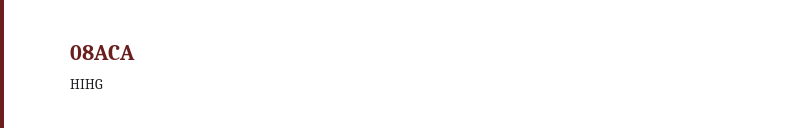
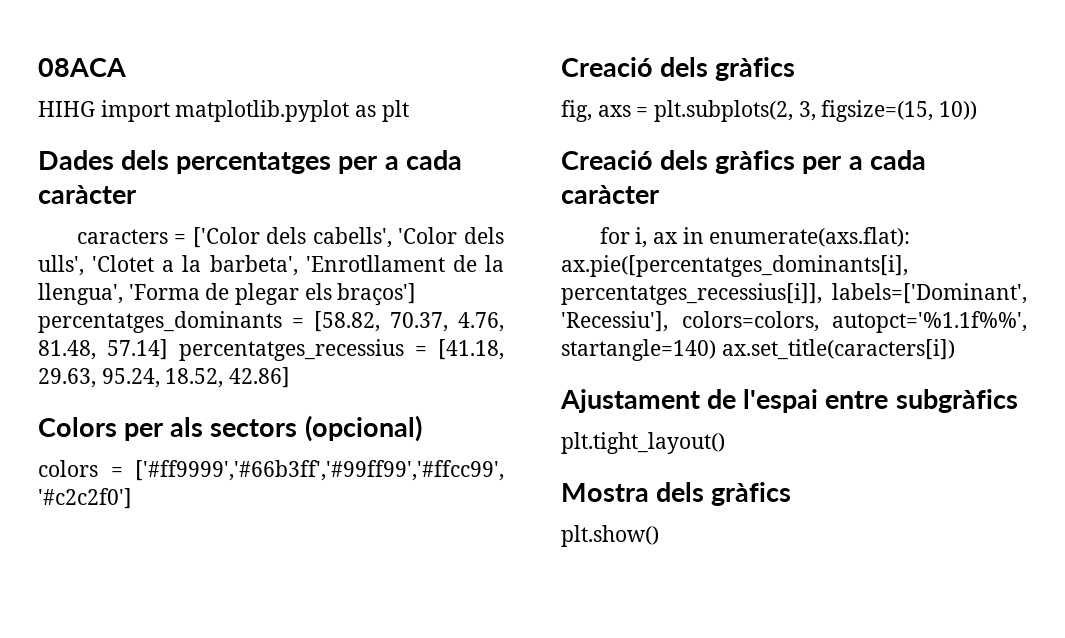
- HIHG
+ HIHG import matplotlib.pyplot as plt
+ Dades dels percentatges per a cada caràcter
+ caracters = ['Color dels cabells', 'Color dels ulls', 'Clotet a la barbeta', 'Enrotllament de la llengua', 'Forma de plegar els braços'] percentatges_dominants = [58.82, 70.37, 4.76, 81.48, 57.14] percentatges_recessius = [41.18, 29.63, 95.24, 18.52, 42.86]
+ Colors per als sectors (opcional)
+ colors = ['#ff9999','#66b3ff','#99ff99','#ffcc99', '#c2c2f0']
+ Creació dels gràfics
+ fig, axs = plt.subplots(2, 3, figsize=(15, 10))
+ Creació dels gràfics per a cada caràcter
+ for i, ax in enumerate(axs.flat): ax.pie([percentatges_dominants[i], percentatges_recessius[i]], labels=['Dominant', 'Recessiu'], colors=colors, autopct='%1.1f%%', startangle=140) ax.set_title(caracters[i])
+ Ajustament de l'espai entre subgràfics
+ plt.tight_layout()
+ Mostra dels gràfics
+ plt.show()

